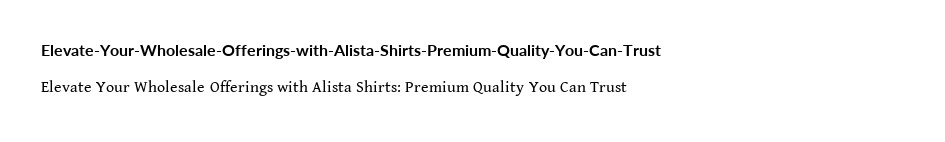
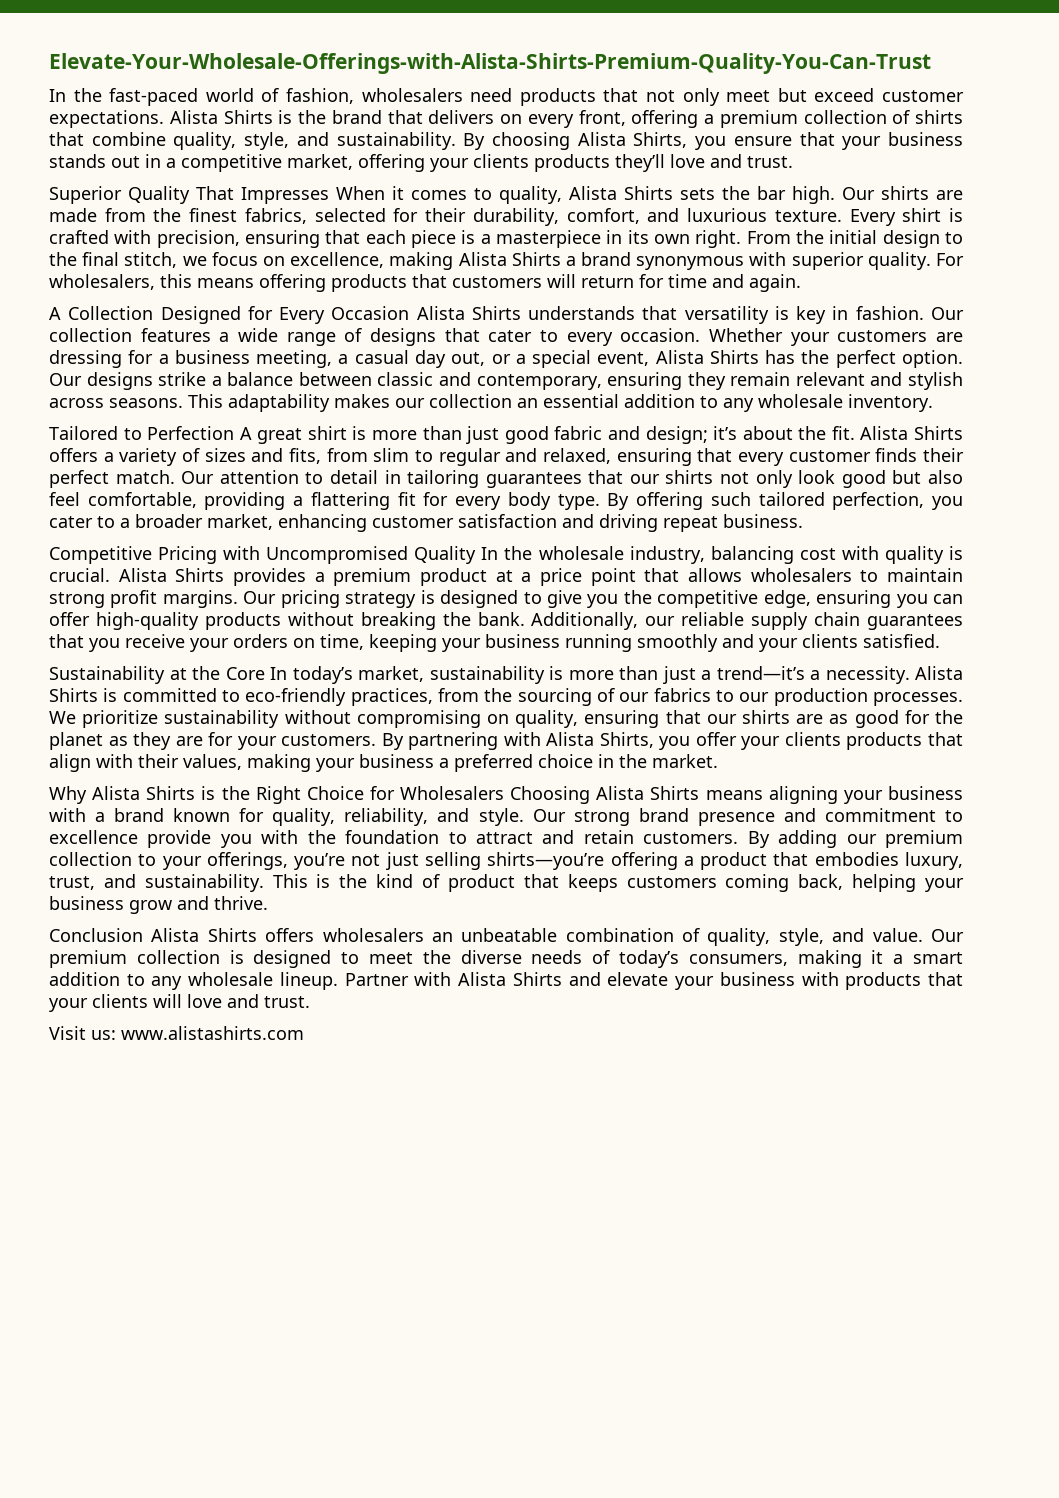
- Elevate Your Wholesale Offerings with Alista Shirts: Premium Quality You Can Trust
+ In the fast-paced world of fashion, wholesalers need products that not only meet but exceed customer expectations. Alista Shirts is the brand that delivers on every front, offering a premium collection of shirts that combine quality, style, and sustainability. By choosing Alista Shirts, you ensure that your business stands out in a competitive market, offering your clients products they’ll love and trust.
+ Superior Quality That Impresses When it comes to quality, Alista Shirts sets the bar high. Our shirts are made from the finest fabrics, selected for their durability, comfort, and luxurious texture. Every shirt is crafted with precision, ensuring that each piece is a masterpiece in its own right. From the initial design to the final stitch, we focus on excellence, making Alista Shirts a brand synonymous with superior quality. For wholesalers, this means offering products that customers will return for time and again.
+ A Collection Designed for Every Occasion Alista Shirts understands that versatility is key in fashion. Our collection features a wide range of designs that cater to every occasion. Whether your customers are dressing for a business meeting, a casual day out, or a special event, Alista Shirts has the perfect option. Our designs strike a balance between classic and contemporary, ensuring they remain relevant and stylish across seasons. This adaptability makes our collection an essential addition to any wholesale inventory.
+ Tailored to Perfection A great shirt is more than just good fabric and design; it’s about the fit. Alista Shirts offers a variety of sizes and fits, from slim to regular and relaxed, ensuring that every customer finds their perfect match. Our attention to detail in tailoring guarantees that our shirts not only look good but also feel comfortable, providing a flattering fit for every body type. By offering such tailored perfection, you cater to a broader market, enhancing customer satisfaction and driving repeat business.
+ Competitive Pricing with Uncompromised Quality In the wholesale industry, balancing cost with quality is crucial. Alista Shirts provides a premium product at a price point that allows wholesalers to maintain strong profit margins. Our pricing strategy is designed to give you the competitive edge, ensuring you can offer high-quality products without breaking the bank. Additionally, our reliable supply chain guarantees that you receive your orders on time, keeping your business running smoothly and your clients satisfied.
+ Sustainability at the Core In today’s market, sustainability is more than just a trend—it’s a necessity. Alista Shirts is committed to eco-friendly practices, from the sourcing of our fabrics to our production processes. We prioritize sustainability without compromising on quality, ensuring that our shirts are as good for the planet as they are for your customers. By partnering with Alista Shirts, you offer your clients products that align with their values, making your business a preferred choice in the market.
+ Why Alista Shirts is the Right Choice for Wholesalers Choosing Alista Shirts means aligning your business with a brand known for quality, reliability, and style. Our strong brand presence and commitment to excellence provide you with the foundation to attract and retain customers. By adding our premium collection to your offerings, you’re not just selling shirts—you’re offering a product that embodies luxury, trust, and sustainability. This is the kind of product that keeps customers coming back, helping your business grow and thrive.
+ Conclusion Alista Shirts offers wholesalers an unbeatable combination of quality, style, and value. Our premium collection is designed to meet the diverse needs of today’s consumers, making it a smart addition to any wholesale lineup. Partner with Alista Shirts and elevate your business with products that your clients will love and trust.
+ Visit us: www.alistashirts.com

